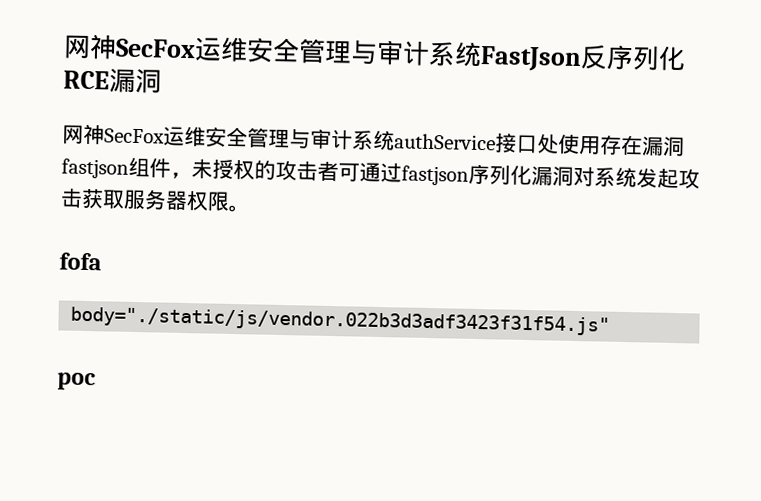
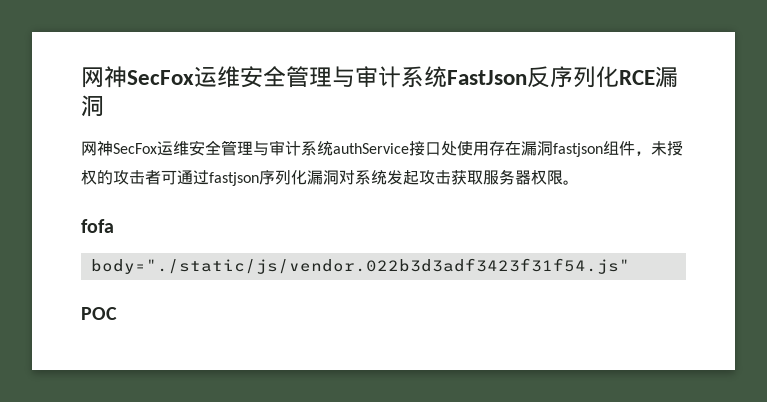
- poc
+ POC

